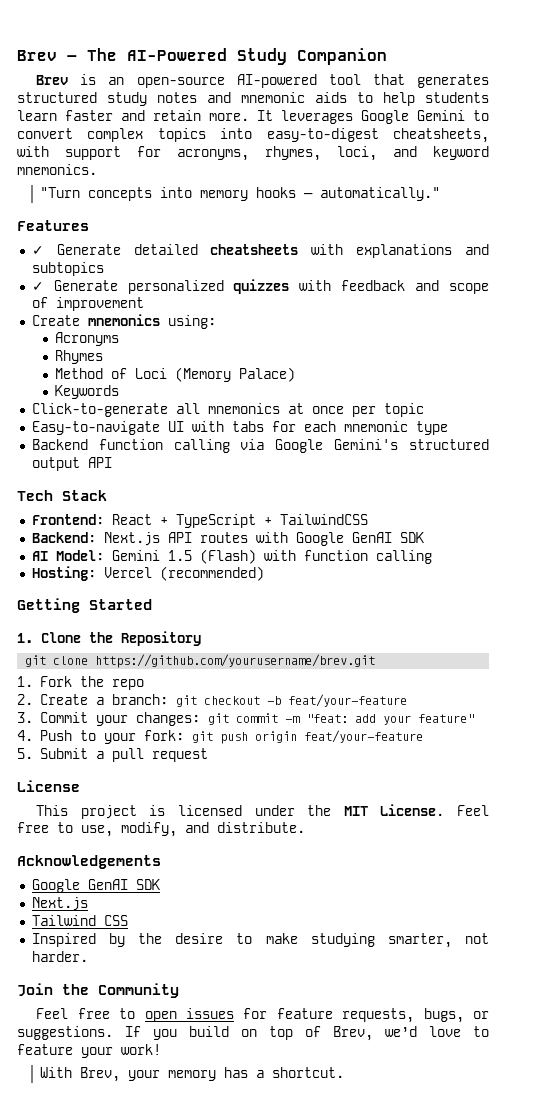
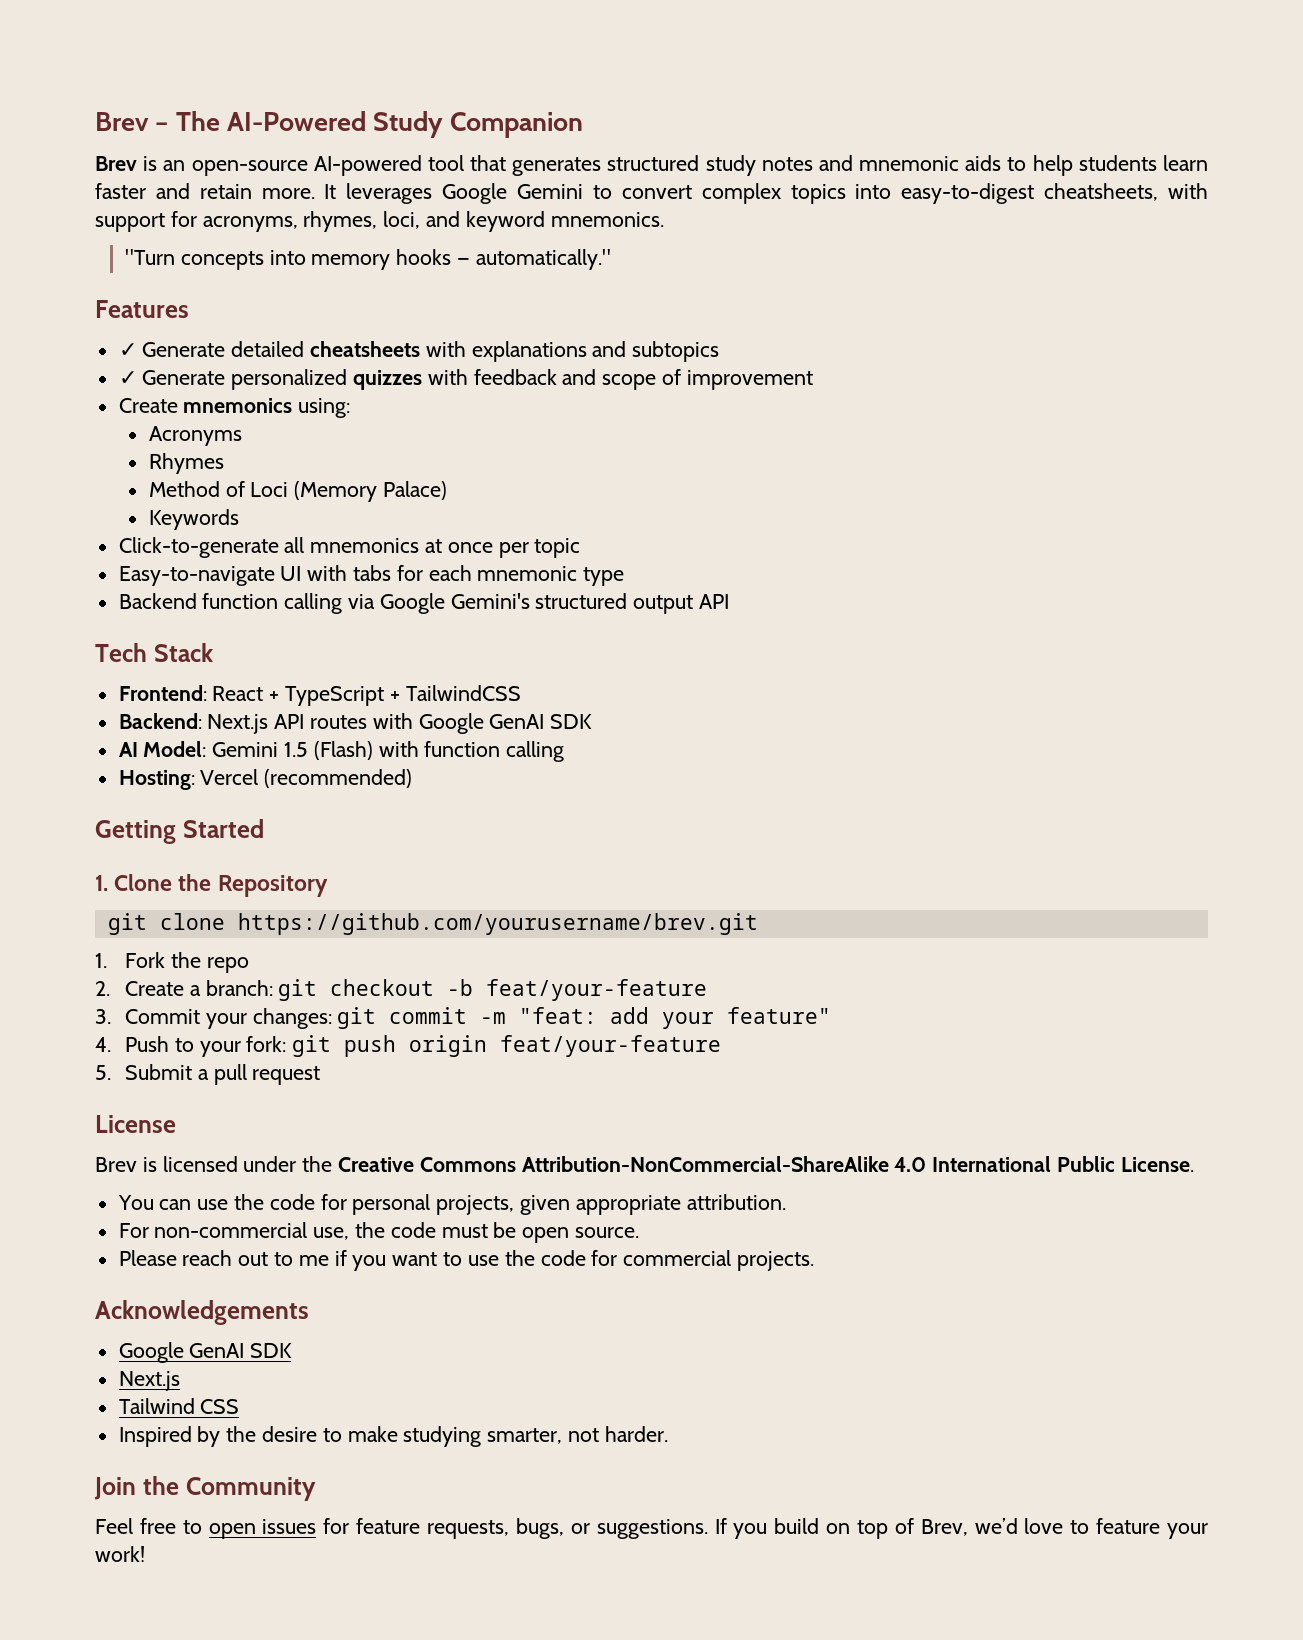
- This project is licensed under the MIT License. Feel free to use, modify, and distribute.
+ Brev is licensed under the Creative Commons Attribution-NonCommercial-ShareAlike 4.0 International Public License.
+ You can use the code for personal projects, given appropriate attribution.
+ For non-commercial use, the code must be open source.
+ Please reach out to me if you want to use the code for commercial projects.
- With Brev, your memory has a shortcut.

